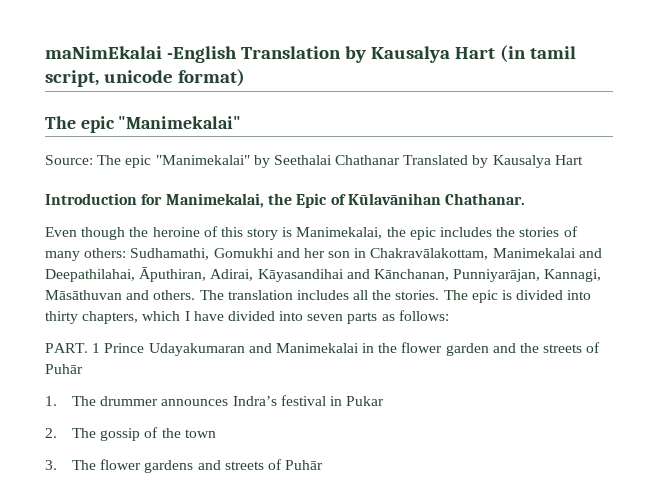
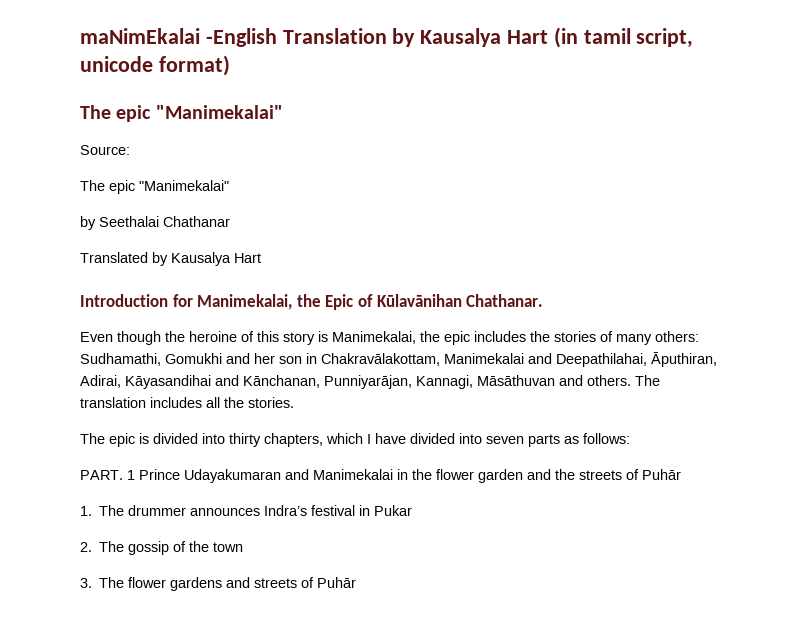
- Source: The epic "Manimekalai" by Seethalai Chathanar Translated by Kausalya Hart
+ Source:
+ The epic "Manimekalai"
+ by Seethalai Chathanar
+ Translated by Kausalya Hart
- The translation includes all the stories. The epic is divided into thirty chapters, which I have divided into seven parts as follows:
+ The translation includes all the stories.
+ The epic is divided into thirty chapters, which I have divided into seven parts as follows:

